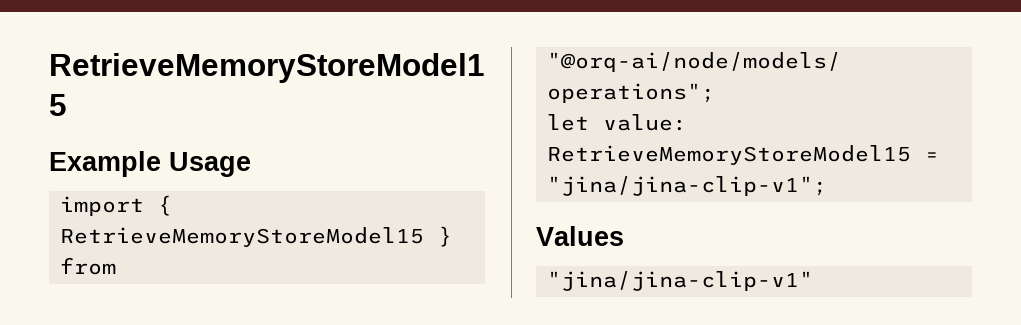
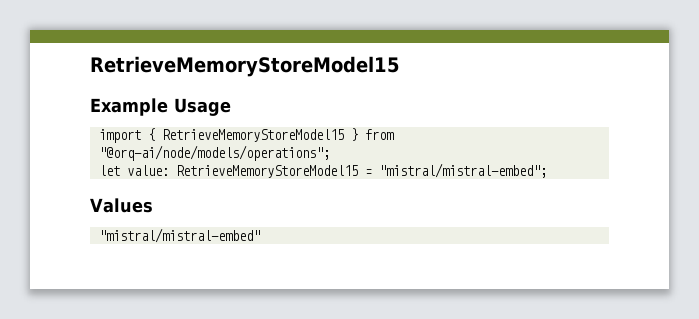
- let value: RetrieveMemoryStoreModel15 = "jina/jina-clip-v1";
+ let value: RetrieveMemoryStoreModel15 = "mistral/mistral-embed";
- "jina/jina-clip-v1"
+ "mistral/mistral-embed"

